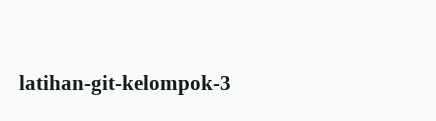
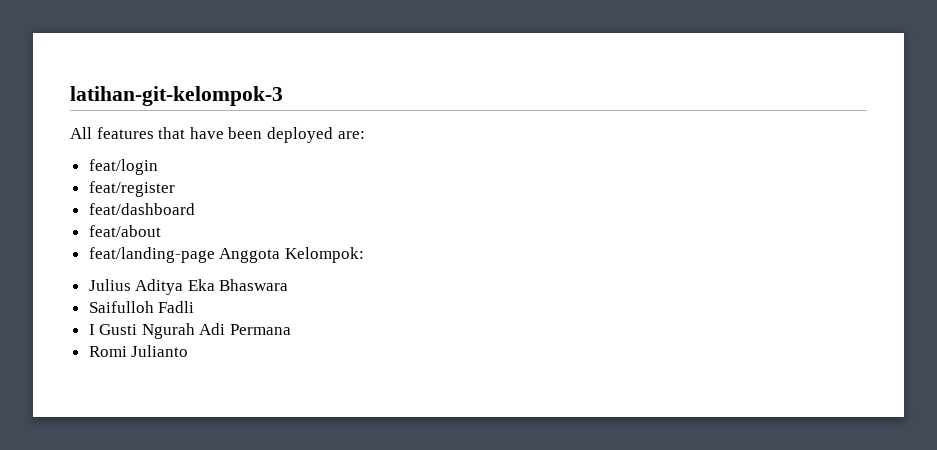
+ All features that have been deployed are:
+ feat/login
+ feat/register
+ feat/dashboard
+ feat/about
+ feat/landing-page Anggota Kelompok:
+ Julius Aditya Eka Bhaswara
+ Saifulloh Fadli
+ I Gusti Ngurah Adi Permana
+ Romi Julianto

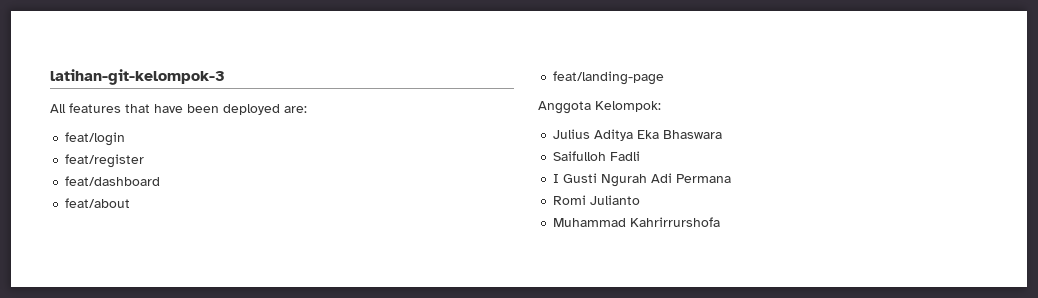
- feat/landing-page Anggota Kelompok:
+ feat/landing-page
+ Anggota Kelompok:
+ Muhammad Kahrirrurshofa

